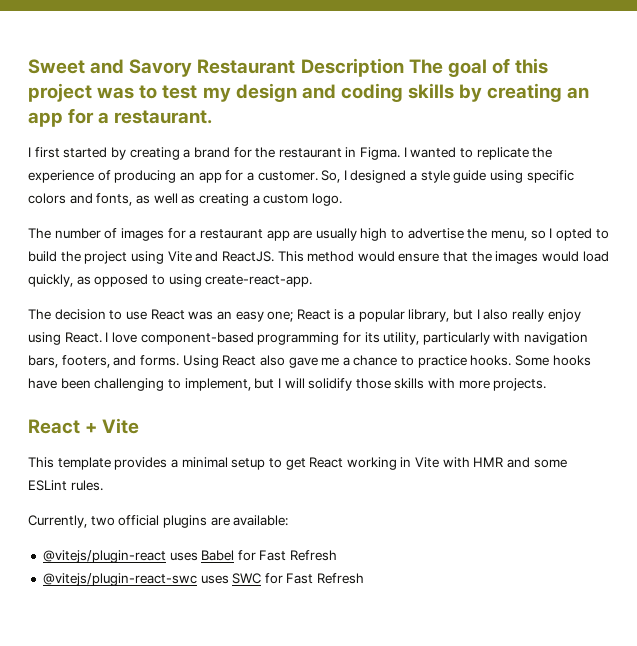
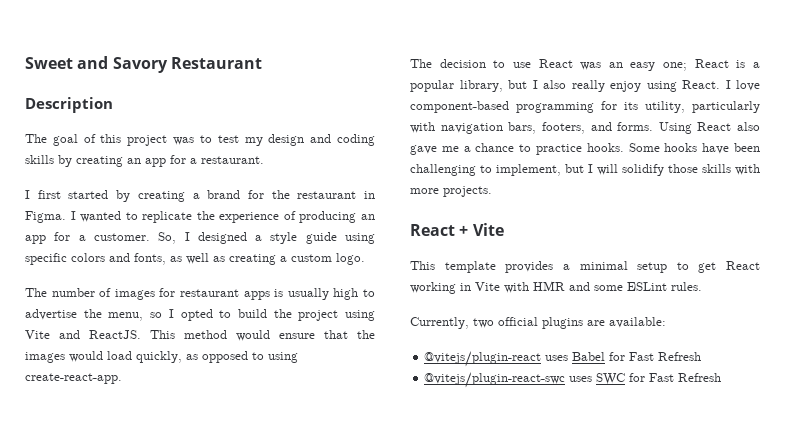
- Sweet and Savory Restaurant Description The goal of this project was to test my design and coding skills by creating an app for a restaurant.
+ Sweet and Savory Restaurant
+ Description
+ The goal of this project was to test my design and coding skills by creating an app for a restaurant.
- The number of images for a restaurant app are usually high to advertise the menu, so I opted to build the project using Vite and ReactJS.
+ The number of images for restaurant apps is usually high to advertise the menu, so I opted to build the project using Vite and ReactJS.

